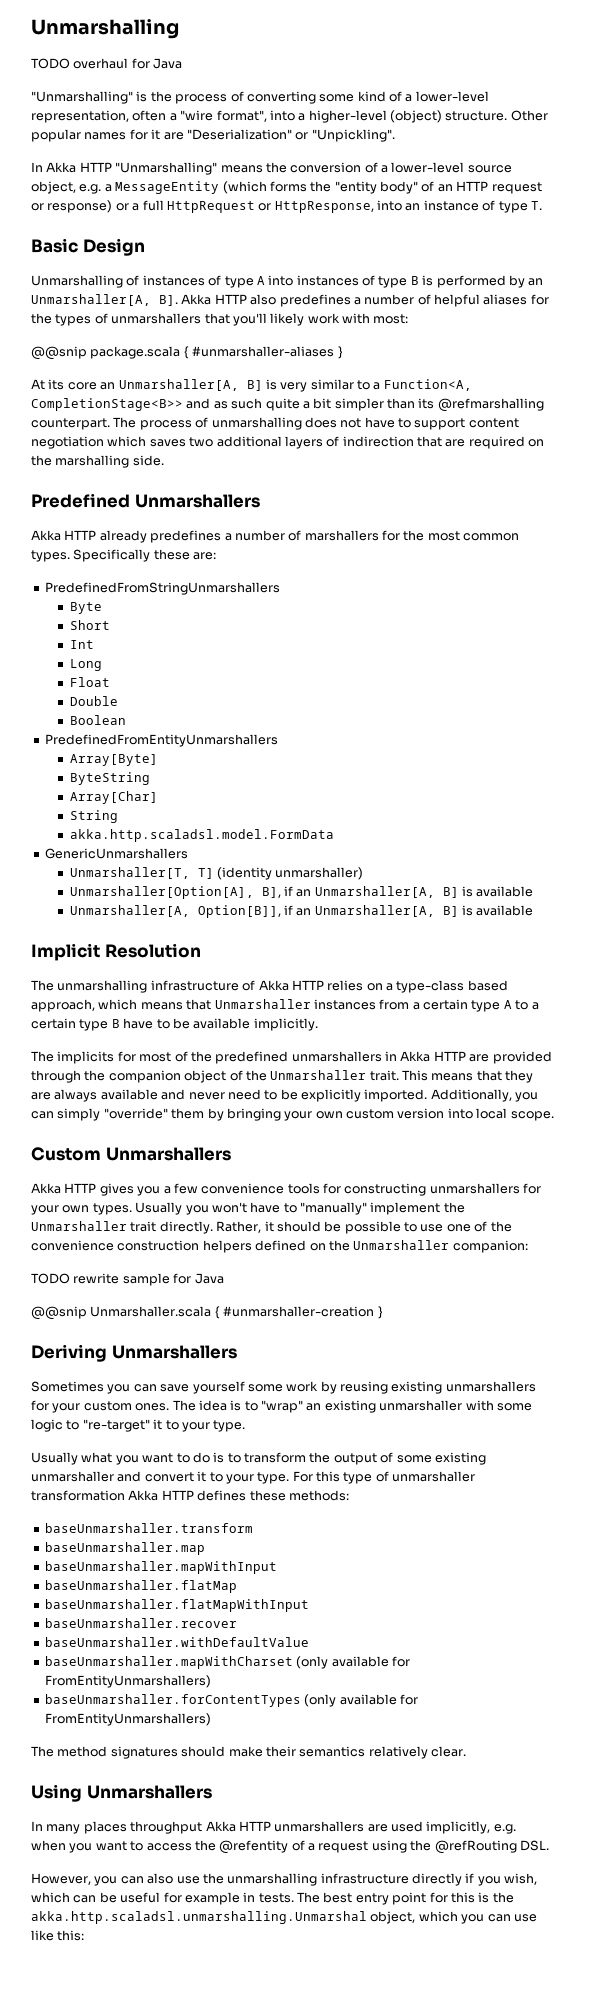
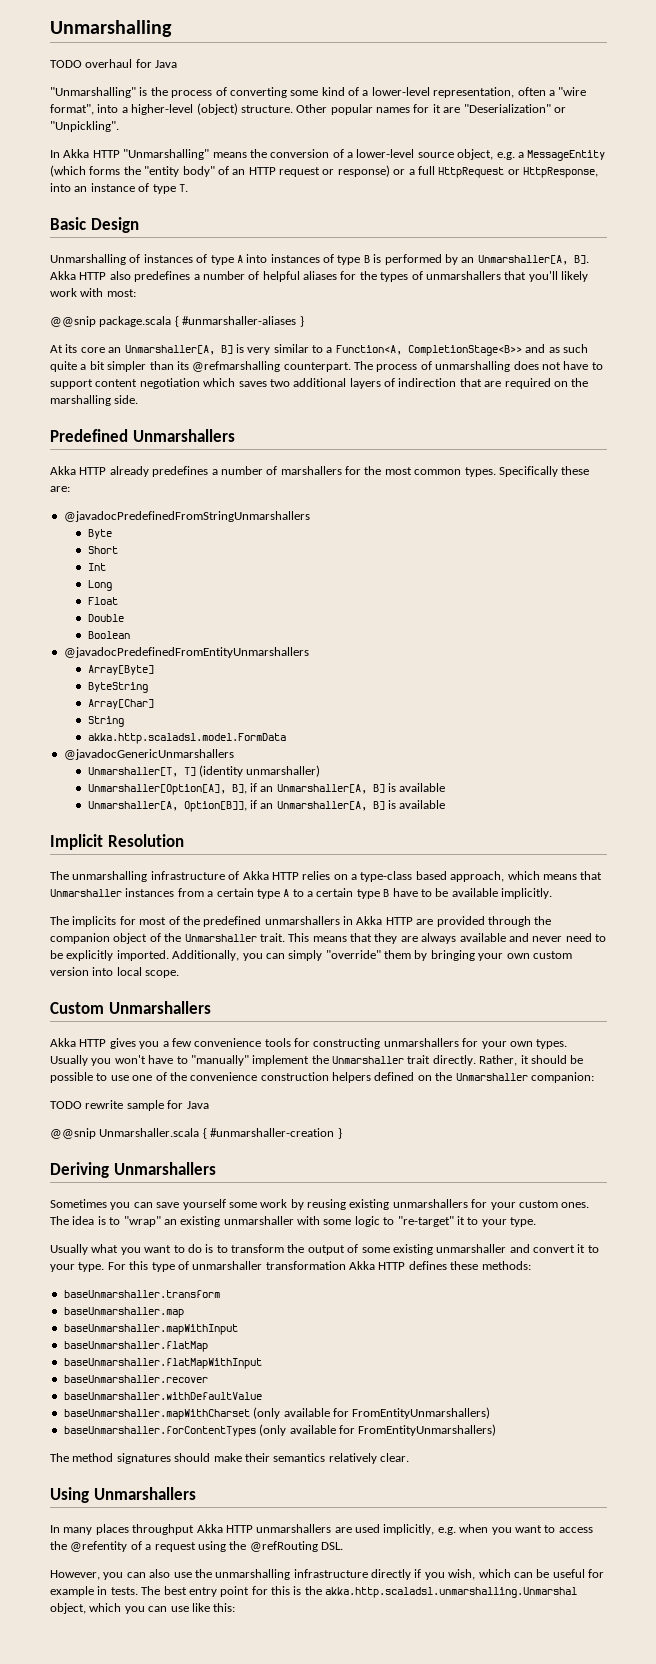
- PredefinedFromStringUnmarshallers
+ @javadocPredefinedFromStringUnmarshallers
- PredefinedFromEntityUnmarshallers
+ @javadocPredefinedFromEntityUnmarshallers
- GenericUnmarshallers
+ @javadocGenericUnmarshallers

